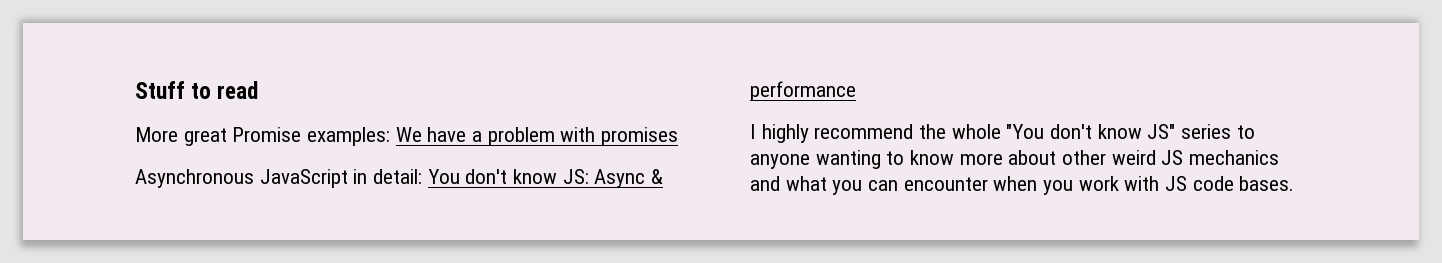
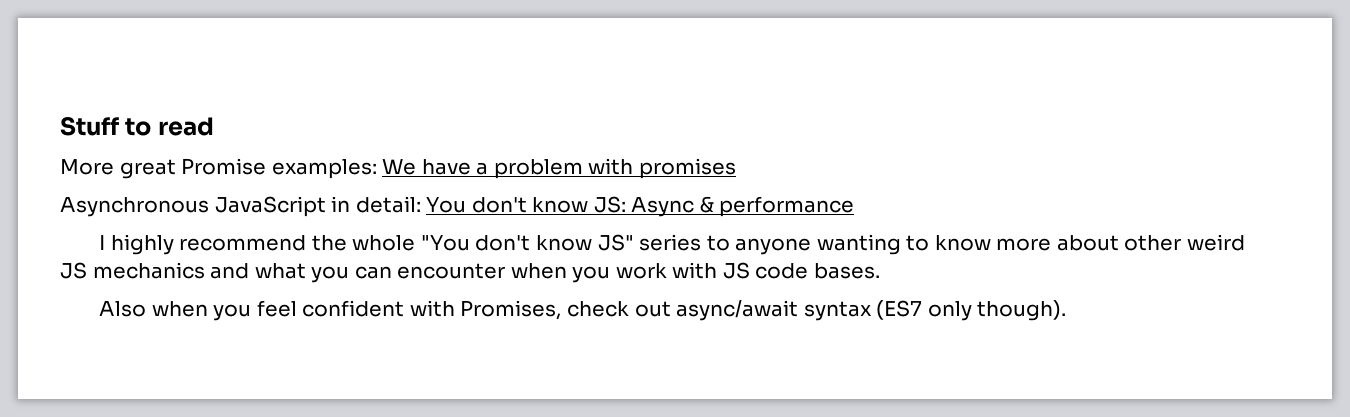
+ Also when you feel confident with Promises, check out async/await syntax (ES7 only though).

